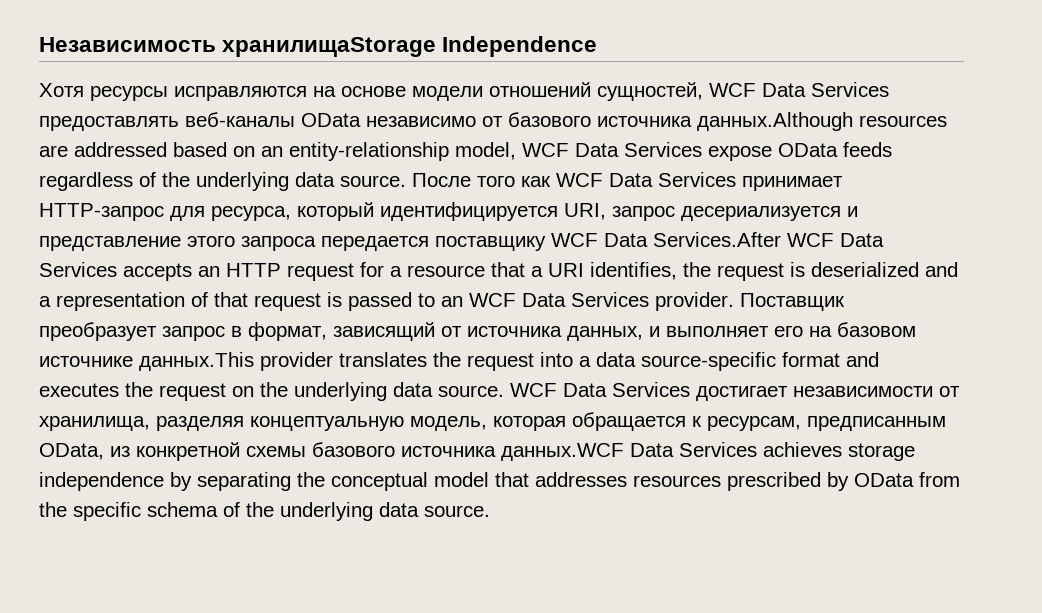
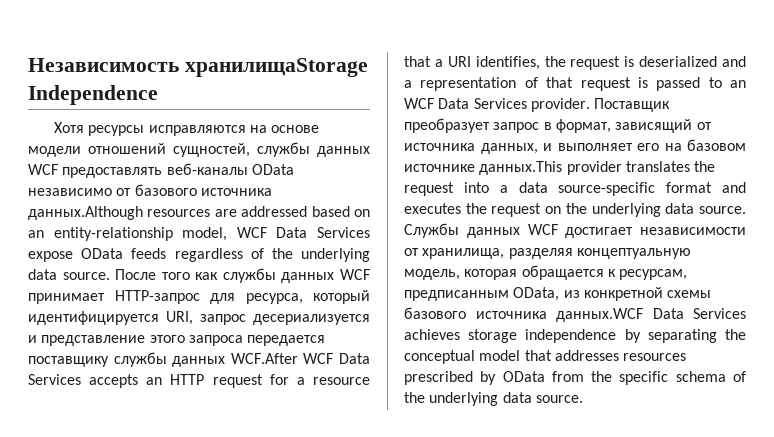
- Хотя ресурсы исправляются на основе модели отношений сущностей, WCF Data Services предоставлять веб-каналы OData независимо от базового источника данных.Although resources are addressed based on an entity-relationship model, WCF Data Services expose OData feeds regardless of the underlying data source.
+ Хотя ресурсы исправляются на основе модели отношений сущностей, службы данных WCF предоставлять веб-каналы OData независимо от базового источника данных.Although resources are addressed based on an entity-relationship model, WCF Data Services expose OData feeds regardless of the underlying data source.
- После того как WCF Data Services принимает HTTP-запрос для ресурса, который идентифицируется URI, запрос десериализуется и представление этого запроса передается поставщику WCF Data Services.After WCF Data Services accepts an HTTP request for a resource that a URI identifies, the request is deserialized and a representation of that request is passed to an WCF Data Services provider.
+ После того как службы данных WCF принимает HTTP-запрос для ресурса, который идентифицируется URI, запрос десериализуется и представление этого запроса передается поставщику службы данных WCF.After WCF Data Services accepts an HTTP request for a resource that a URI identifies, the request is deserialized and a representation of that request is passed to an WCF Data Services provider.
- WCF Data Services достигает независимости от хранилища, разделяя концептуальную модель, которая обращается к ресурсам, предписанным OData, из конкретной схемы базового источника данных.WCF Data Services achieves storage independence by separating the conceptual model that addresses resources prescribed by OData from the specific schema of the underlying data source.
+ Службы данных WCF достигает независимости от хранилища, разделяя концептуальную модель, которая обращается к ресурсам, предписанным OData, из конкретной схемы базового источника данных.WCF Data Services achieves storage independence by separating the conceptual model that addresses resources prescribed by OData from the specific schema of the underlying data source.

